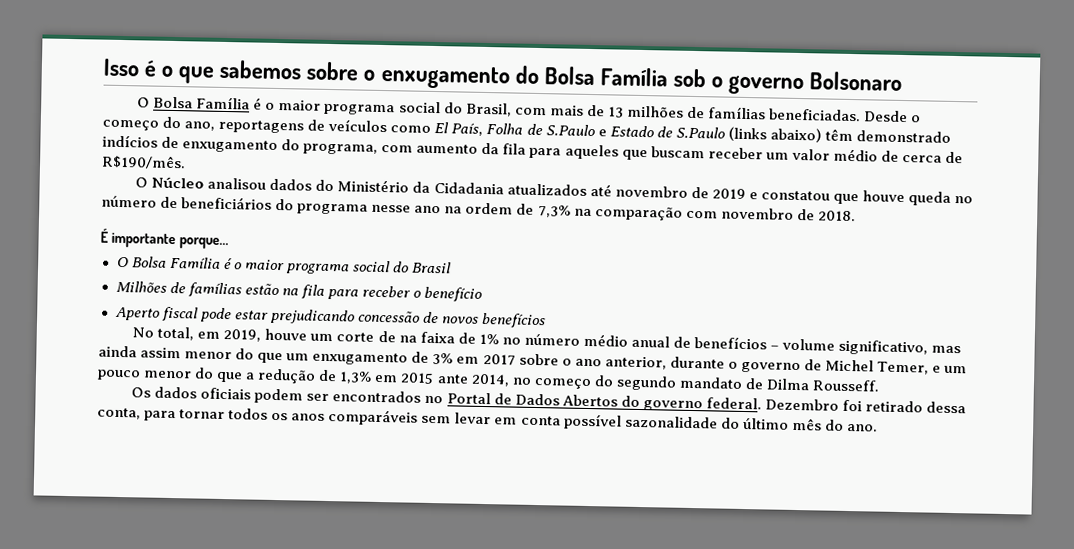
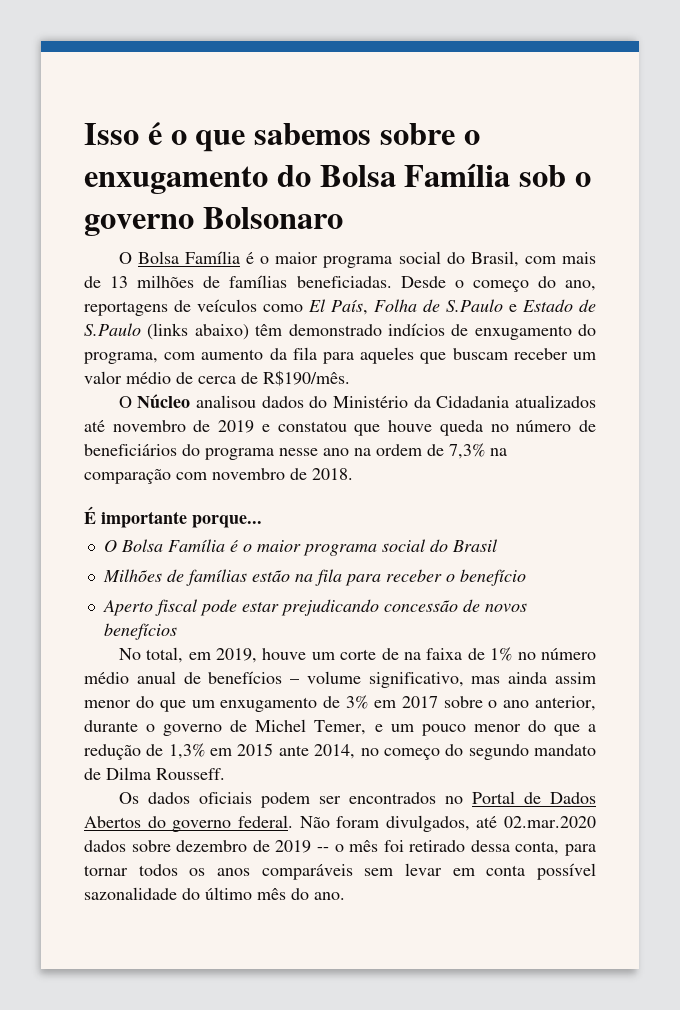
- Dezembro foi retirado dessa conta, para tornar todos os anos comparáveis sem levar em conta possível sazonalidade do último mês do ano.
+ Não foram divulgados, até 02.mar.2020 dados sobre dezembro de 2019 -- o mês foi retirado dessa conta, para tornar todos os anos comparáveis sem levar em conta possível sazonalidade do último mês do ano.

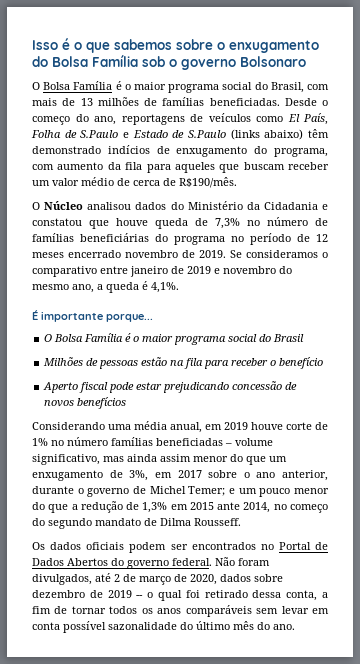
- O Núcleo analisou dados do Ministério da Cidadania atualizados até novembro de 2019 e constatou que houve queda no número de beneficiários do programa nesse ano na ordem de 7,3% na comparação com novembro de 2018.
+ O Núcleo analisou dados do Ministério da Cidadania e constatou que houve queda de 7,3% no número de famílias beneficiárias do programa no período de 12 meses encerrado novembro de 2019. Se consideramos o comparativo entre janeiro de 2019 e novembro do mesmo ano, a queda é 4,1%.
- Milhões de famílias estão na fila para receber o benefício
+ Milhões de pessoas estão na fila para receber o benefício
- No total, em 2019, houve um corte de na faixa de 1% no número médio anual de benefícios – volume significativo, mas ainda assim menor do que um enxugamento de 3% em 2017 sobre o ano anterior, durante o governo de Michel Temer, e um pouco menor do que a redução de 1,3% em 2015 ante 2014, no começo do segundo mandato de Dilma Rousseff.
+ Considerando uma média anual, em 2019 houve corte de 1% no número famílias beneficiadas – volume significativo, mas ainda assim menor do que um enxugamento de 3%, em 2017 sobre o ano anterior, durante o governo de Michel Temer; e um pouco menor do que a redução de 1,3% em 2015 ante 2014, no começo do segundo mandato de Dilma Rousseff.
- Não foram divulgados, até 02.mar.2020 dados sobre dezembro de 2019 -- o mês foi retirado dessa conta, para tornar todos os anos comparáveis sem levar em conta possível sazonalidade do último mês do ano.
+ Não foram divulgados, até 2 de março de 2020, dados sobre dezembro de 2019 -- o qual foi retirado dessa conta, a fim de tornar todos os anos comparáveis sem levar em conta possível sazonalidade do último mês do ano.

